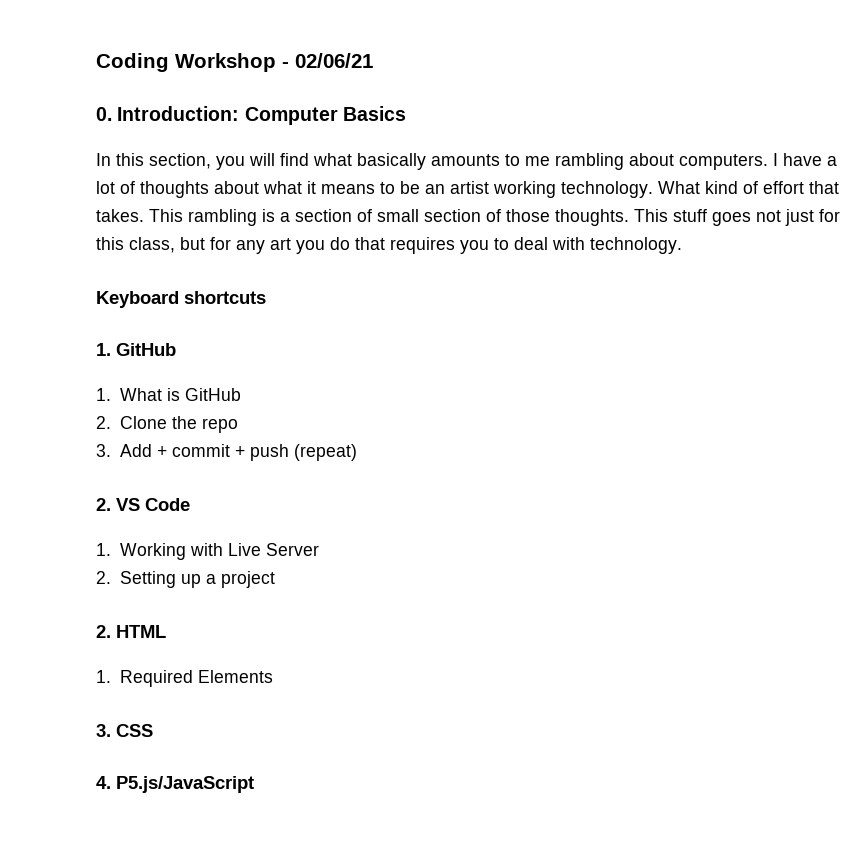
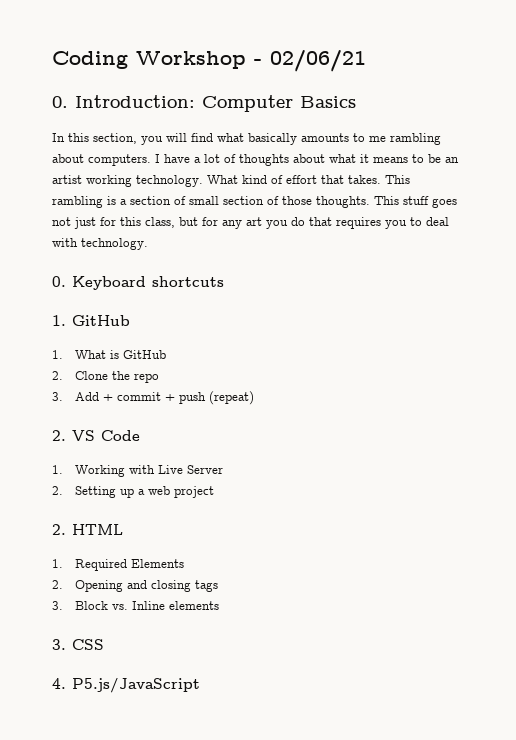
- Keyboard shortcuts
+ 0. Keyboard shortcuts
- 2. Setting up a project
+ 2. Setting up a web project
+ 2. Opening and closing tags
+ 3. Block vs. Inline elements

